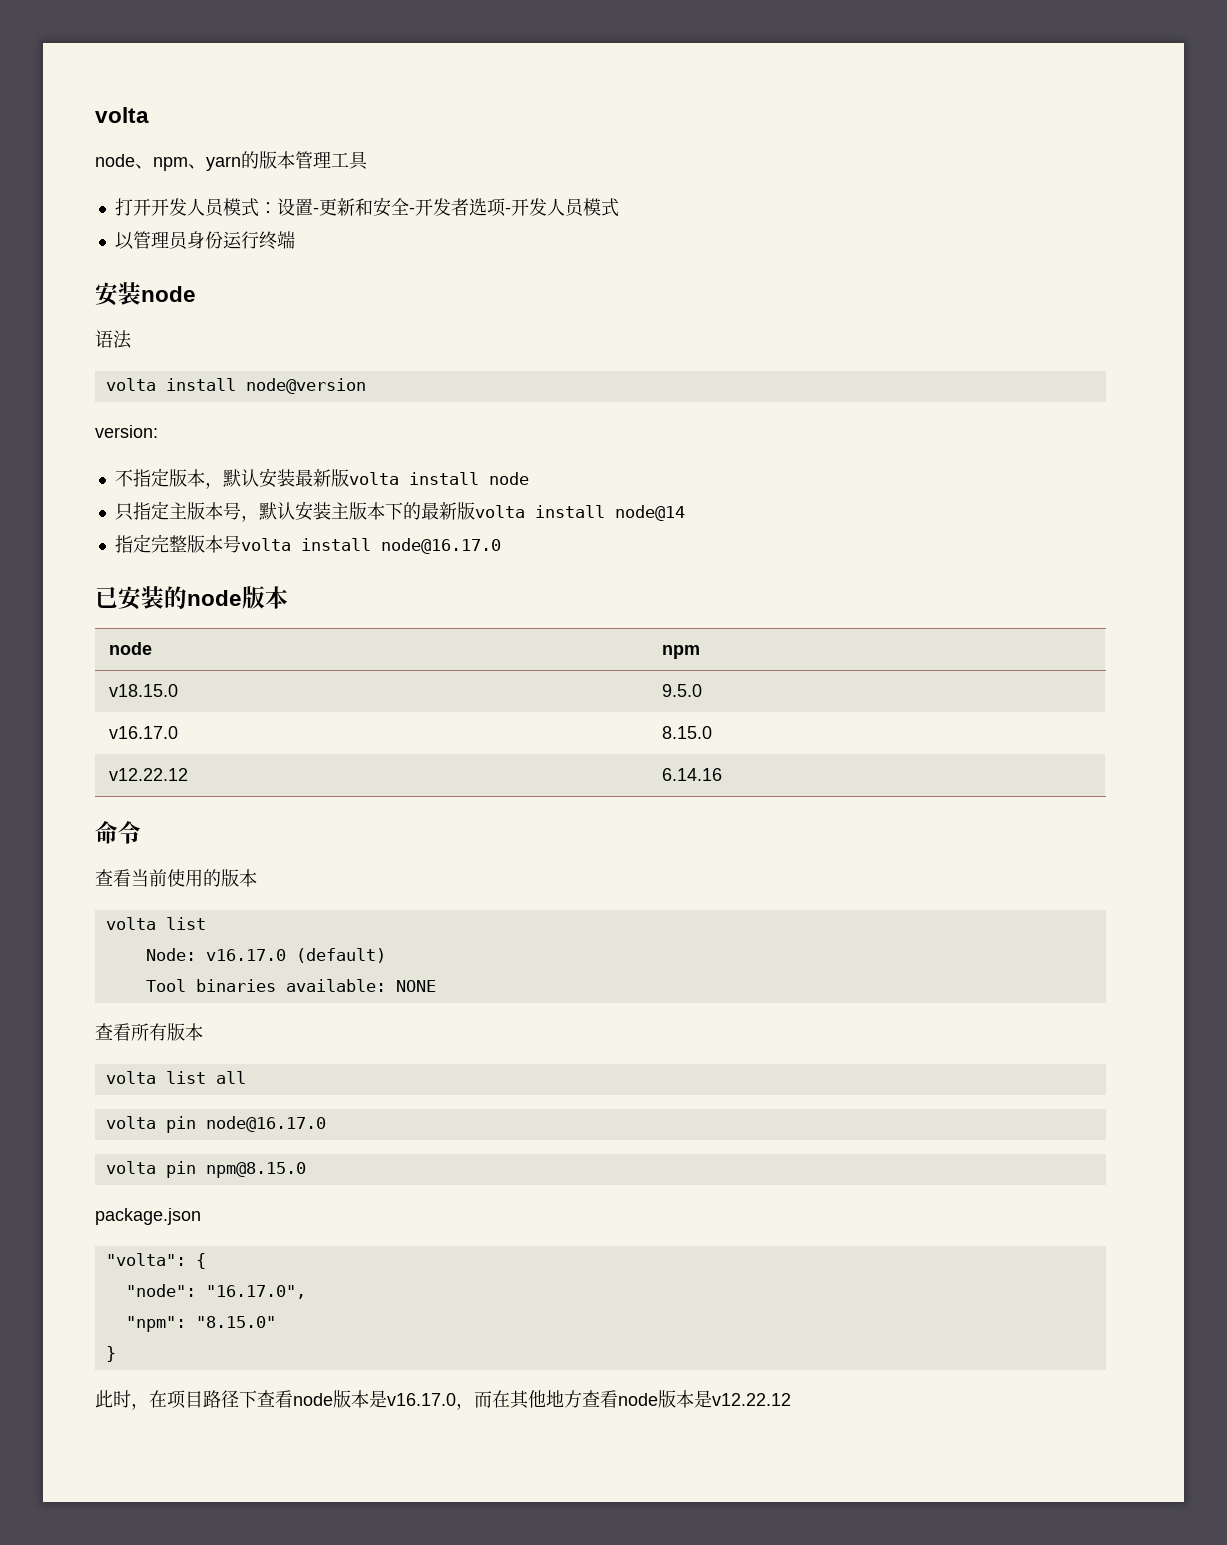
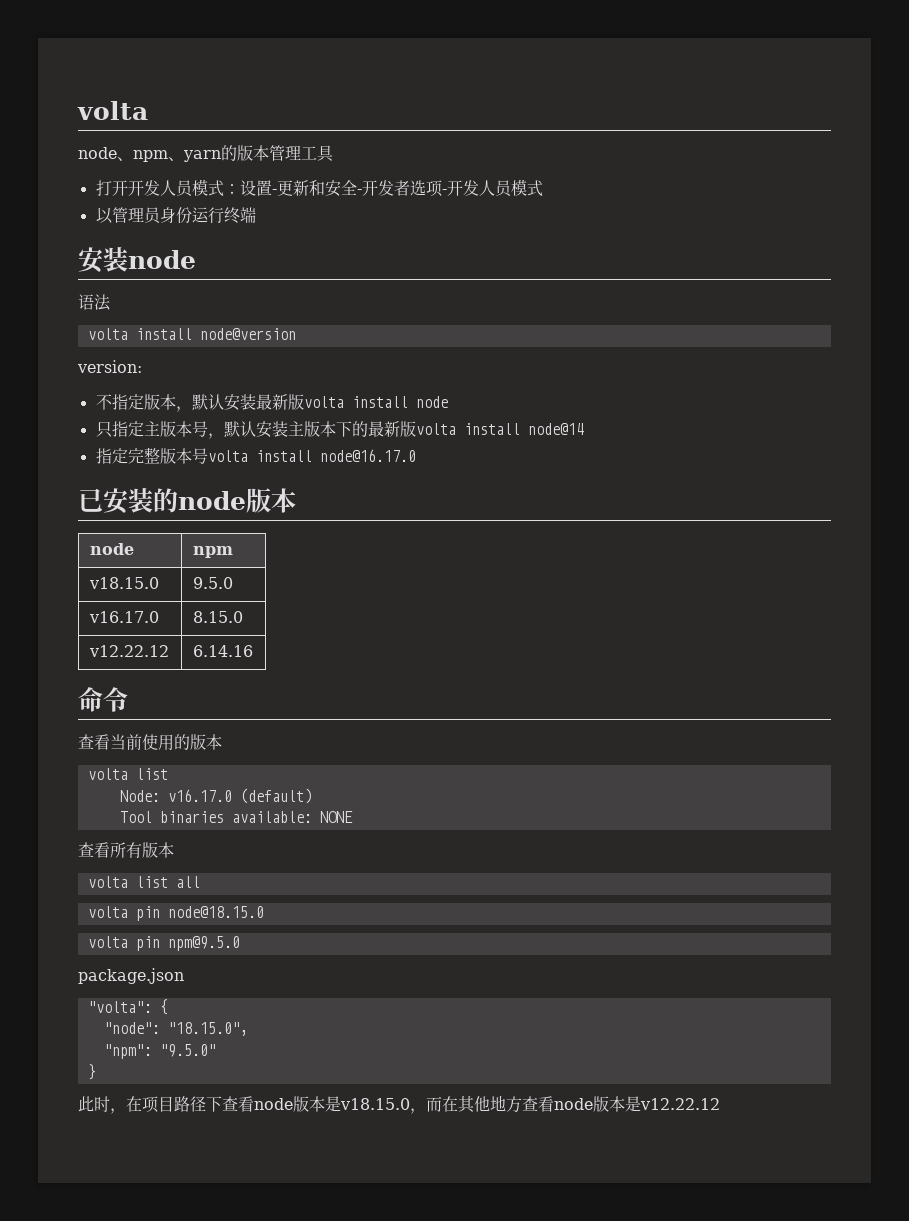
- volta pin node@16.17.0
- volta pin npm@8.15.0
+ volta pin node@18.15.0
+ volta pin npm@9.5.0
- "node": "16.17.0",
+ "node": "18.15.0",
- "npm": "8.15.0"
+ "npm": "9.5.0"
- 此时，在项目路径下查看node版本是v16.17.0，而在其他地方查看node版本是v12.22.12
+ 此时，在项目路径下查看node版本是v18.15.0，而在其他地方查看node版本是v12.22.12

